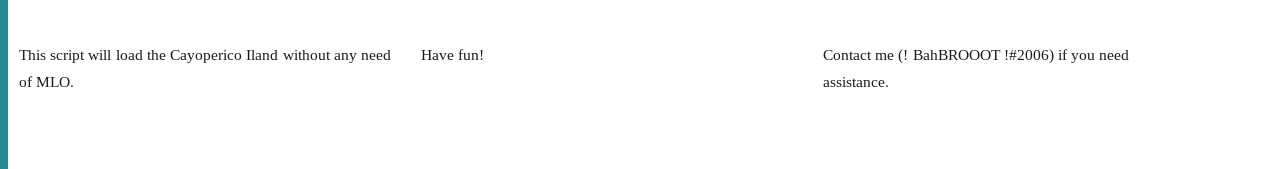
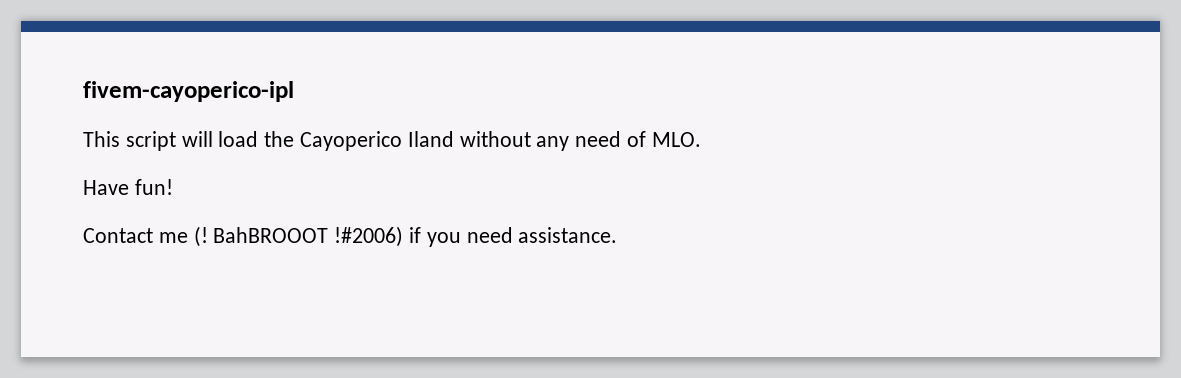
+ fivem-cayoperico-ipl

